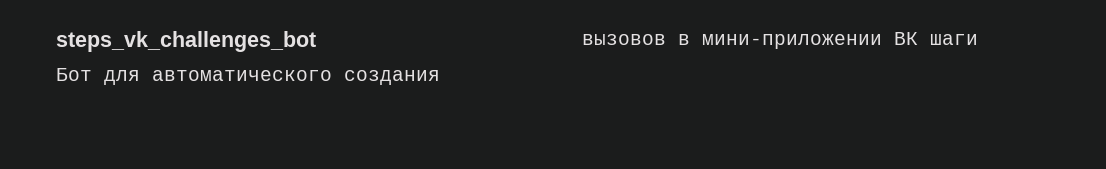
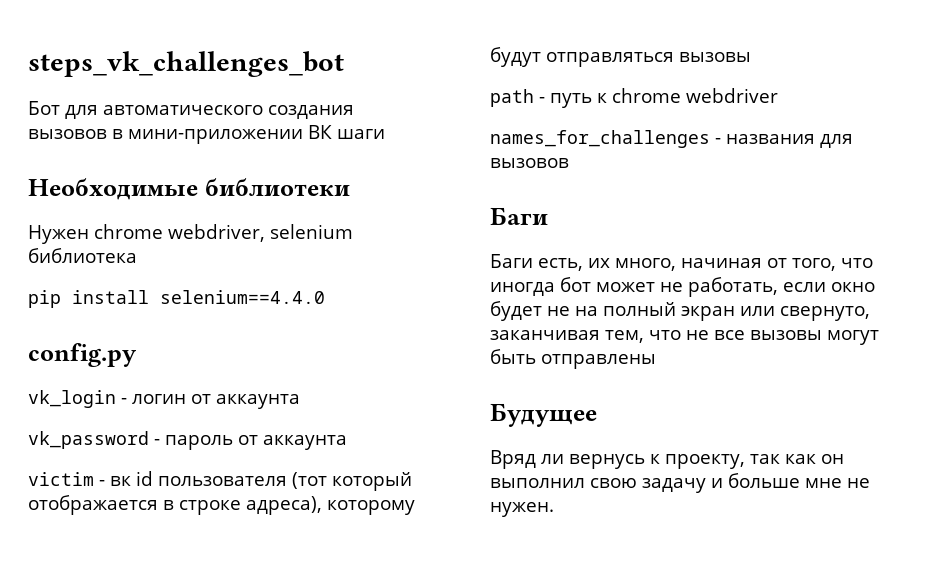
+ Необходимые библиотеки
+ Нужен chrome webdriver, selenium библиотека
+ pip install selenium==4.4.0
+ config.py
+ vk_login - логин от аккаунта
+ vk_password - пароль от аккаунта
+ victim - вк id пользователя (тот который отображается в строке адреса), которому будут отправляться вызовы
+ path - путь к chrome webdriver
+ names_for_challenges - названия для вызовов
+ Баги
+ Баги есть, их много, начиная от того, что иногда бот может не работать, если окно будет не на полный экран или свернуто, заканчивая тем, что не все вызовы могут быть отправлены
+ Будущее
+ Вряд ли вернусь к проекту, так как он выполнил свою задачу и больше мне не нужен.

